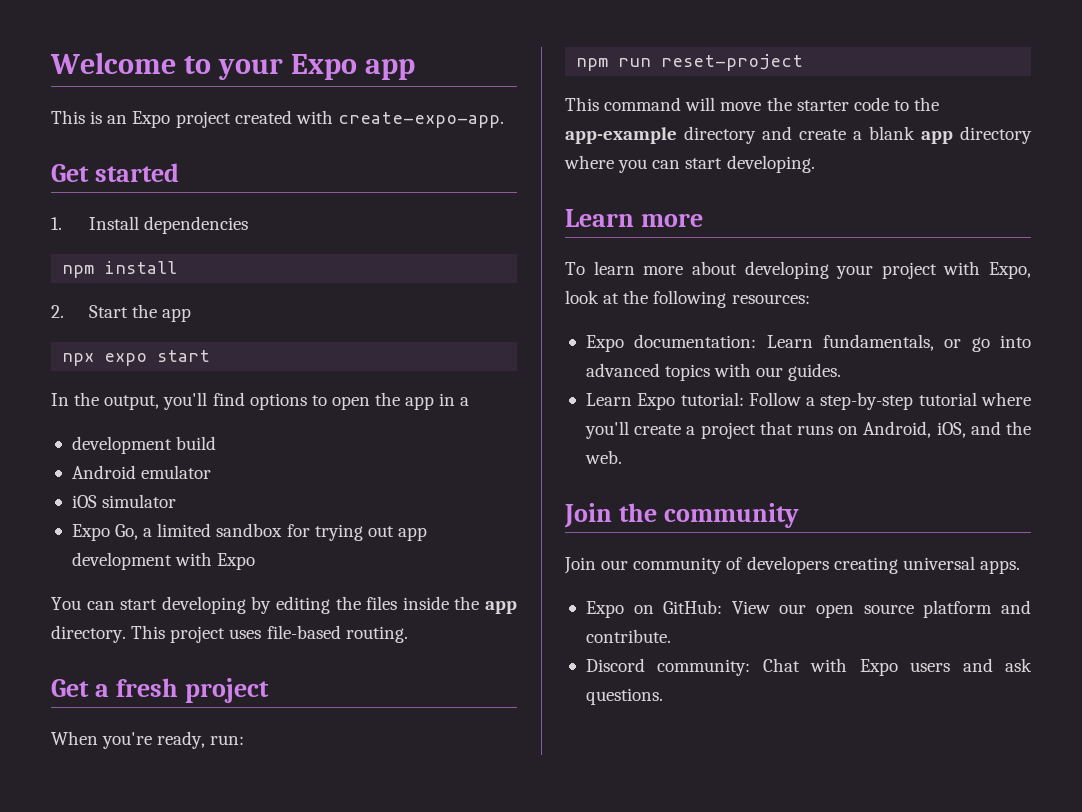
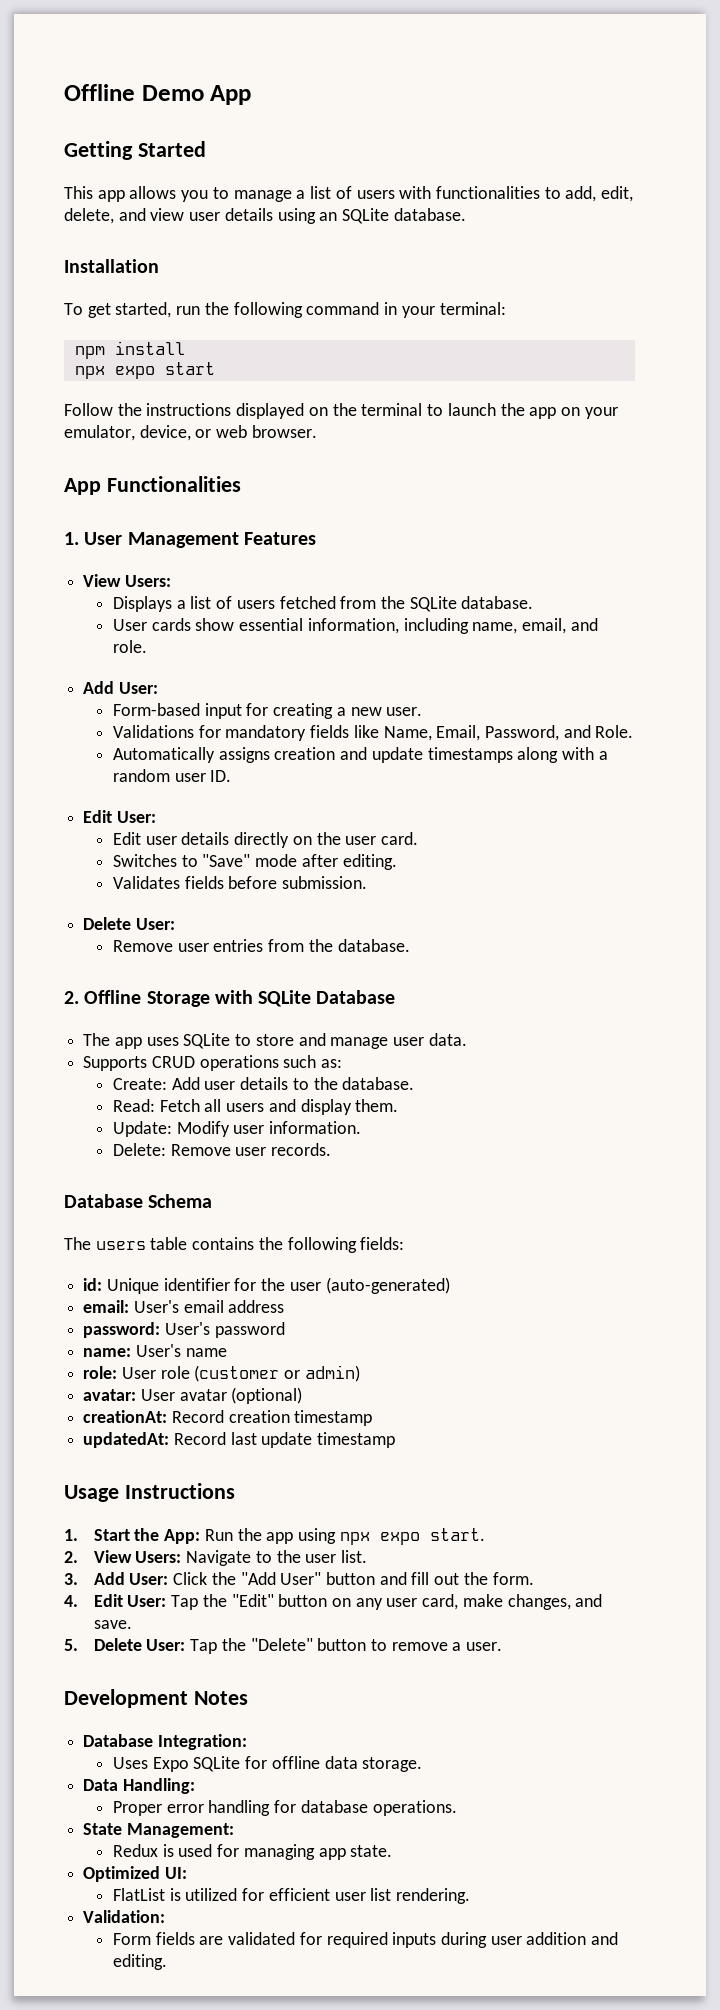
- Welcome to your Expo app
- This is an Expo project created with create-expo-app.
- Get started
- 1. Install dependencies
+ Offline Demo App
+ Getting Started
+ This app allows you to manage a list of users with functionalities to add, edit, delete, and view user details using an SQLite database.
+ Installation
+ To get started, run the following command in your terminal:
  npm install
- 2. Start the app
  npx expo start
- In the output, you'll find options to open the app in a
- development build
- Android emulator
- iOS simulator
- Expo Go, a limited sandbox for trying out app development with Expo
- You can start developing by editing the files inside the app directory. This project uses file-based routing.
- Get a fresh project
- When you're ready, run:
- npm run reset-project
- This command will move the starter code to the app-example directory and create a blank app directory where you can start developing.
- Learn more
- To learn more about developing your project with Expo, look at the following resources:
- Expo documentation: Learn fundamentals, or go into advanced topics with our guides.
- Learn Expo tutorial: Follow a step-by-step tutorial where you'll create a project that runs on Android, iOS, and the web.
- Join the community
- Join our community of developers creating universal apps.
- Expo on GitHub: View our open source platform and contribute.
- Discord community: Chat with Expo users and ask questions.
+ Follow the instructions displayed on the terminal to launch the app on your emulator, device, or web browser.
+ App Functionalities
+ 1. User Management Features
+ View Users:
+ Displays a list of users fetched from the SQLite database.
+ User cards show essential information, including name, email, and role.
+ Add User:
+ Form-based input for creating a new user.
+ Validations for mandatory fields like Name, Email, Password, and Role.
+ Automatically assigns creation and update timestamps along with a random user ID.
+ Edit User:
+ Edit user details directly on the user card.
+ Switches to "Save" mode after editing.
+ Validates fields before submission.
+ Delete User:
+ Remove user entries from the database.
+ 2. Offline Storage with SQLite Database
+ The app uses SQLite to store and manage user data.
+ Supports CRUD operations such as:
+ Create: Add user details to the database.
+ Read: Fetch all users and display them.
+ Update: Modify user information.
+ Delete: Remove user records.
+ Database Schema
+ The users table contains the following fields:
+ id: Unique identifier for the user (auto-generated)
+ email: User's email address
+ password: User's password
+ name: User's name
+ role: User role (customer or admin)
+ avatar: User avatar (optional)
+ creationAt: Record creation timestamp
+ updatedAt: Record last update timestamp
+ Usage Instructions
+ 1. Start the App: Run the app using npx expo start.
+ 2. View Users: Navigate to the user list.
+ 3. Add User: Click the "Add User" button and fill out the form.
+ 4. Edit User: Tap the "Edit" button on any user card, make changes, and save.
+ 5. Delete User: Tap the "Delete" button to remove a user.
+ Development Notes
+ Database Integration:
+ Uses Expo SQLite for offline data storage.
+ Data Handling:
+ Proper error handling for database operations.
+ State Management:
+ Redux is used for managing app state.
+ Optimized UI:
+ FlatList is utilized for efficient user list rendering.
+ Validation:
+ Form fields are validated for required inputs during user addition and editing.

